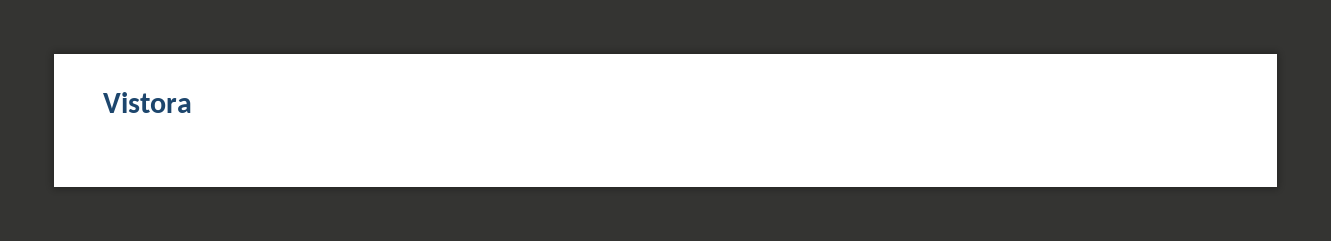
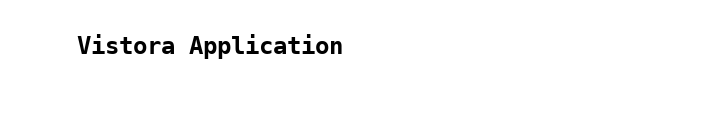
- Vistora
+ Vistora Application

